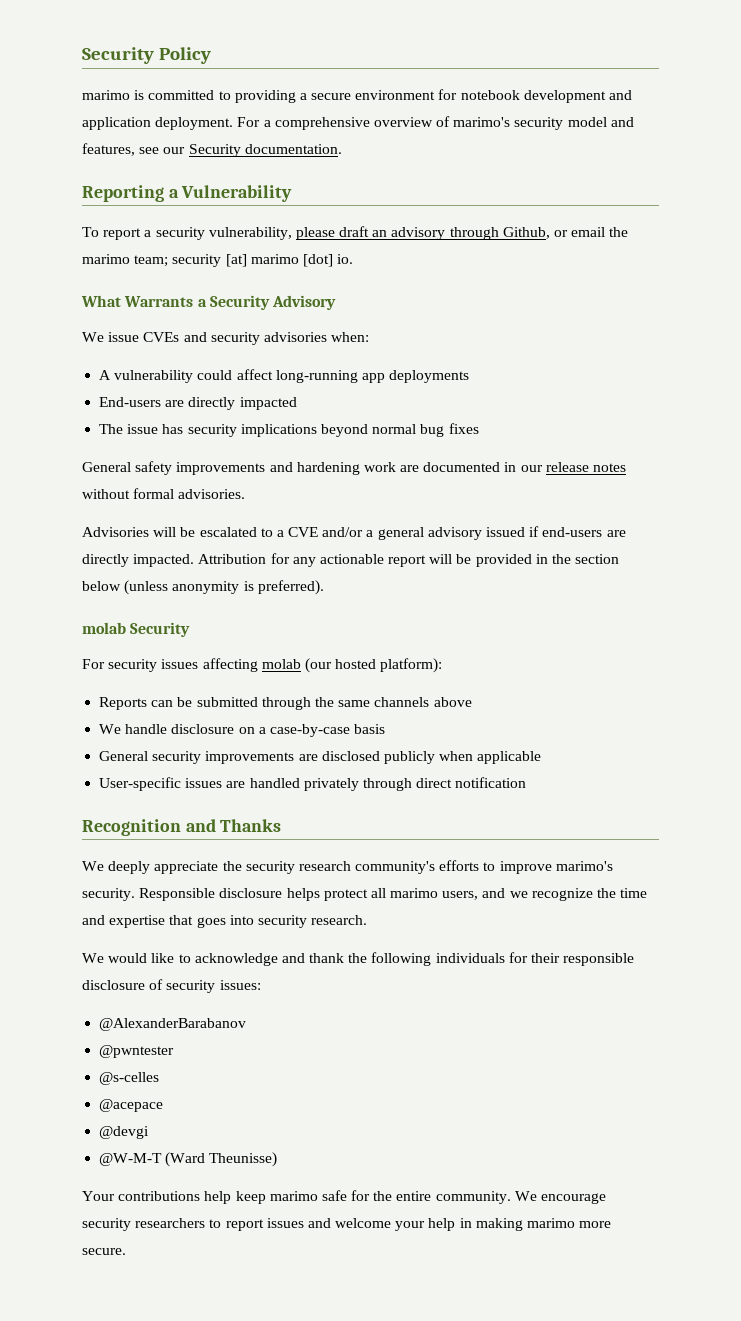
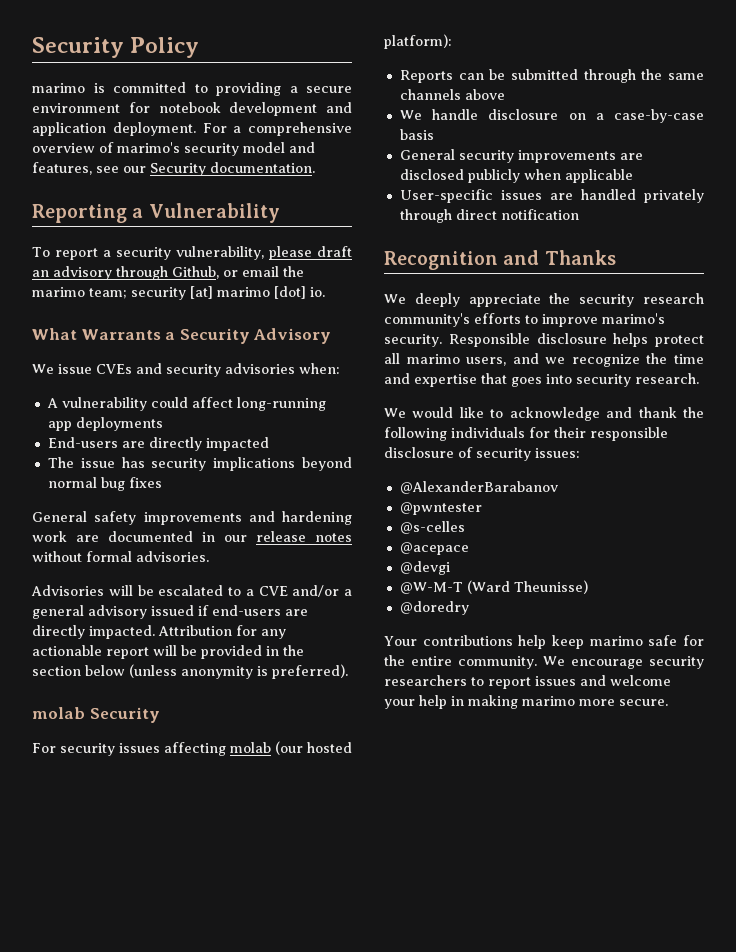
+ @doredry

